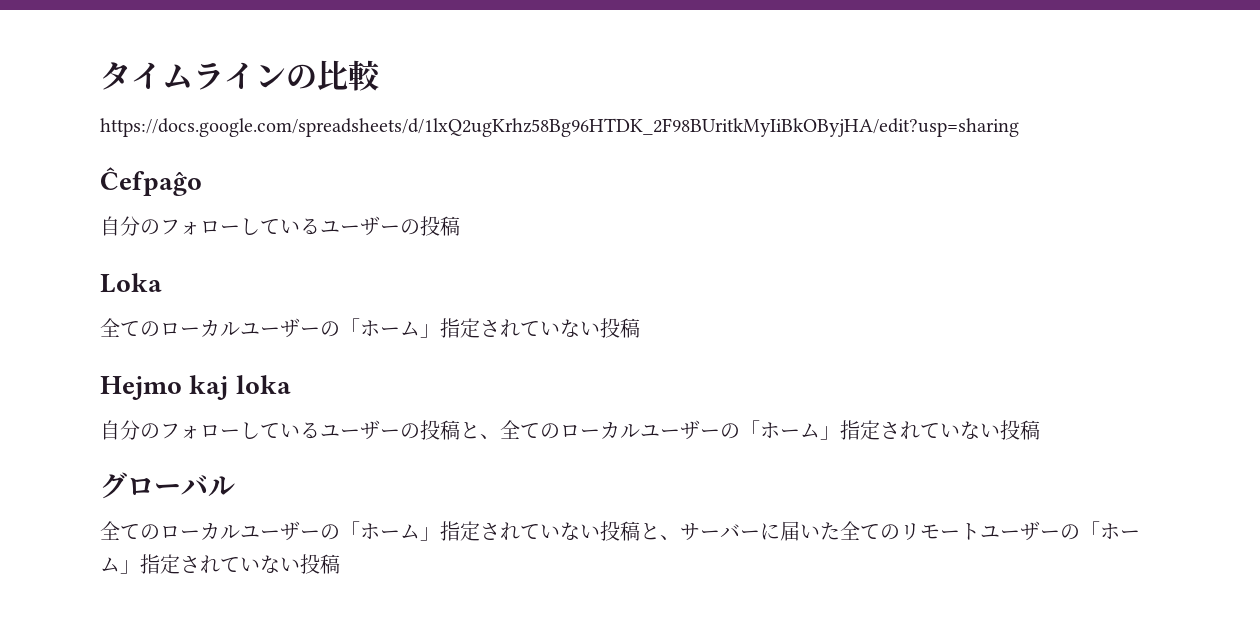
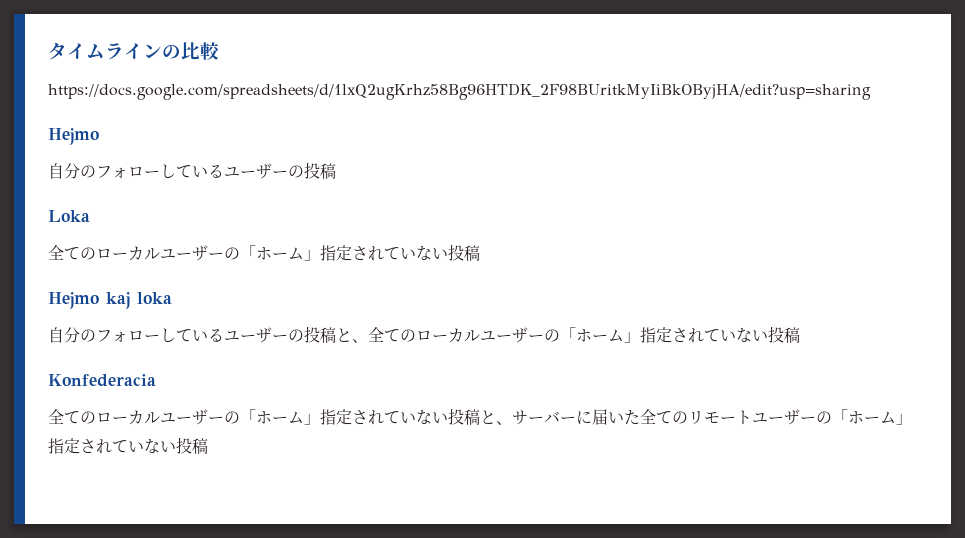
  https://docs.google.com/spreadsheets/d/1lxQ2ugKrhz58Bg96HTDK_2F98BUritkMyIiBkOByjHA/edit?usp=sharing
- Ĉefpaĝo
+ Hejmo
- グローバル
+ Konfederacia

